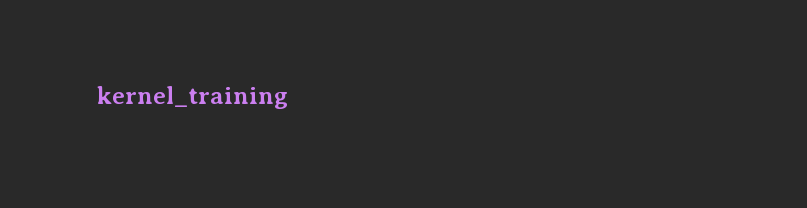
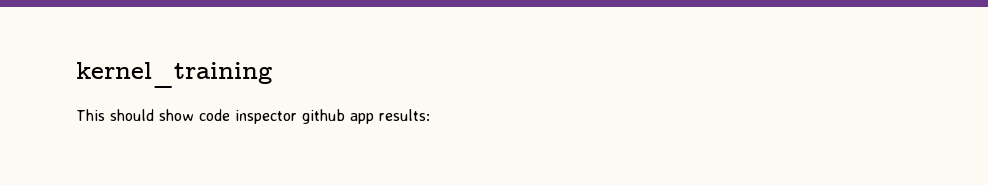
+ This should show code inspector github app results:

